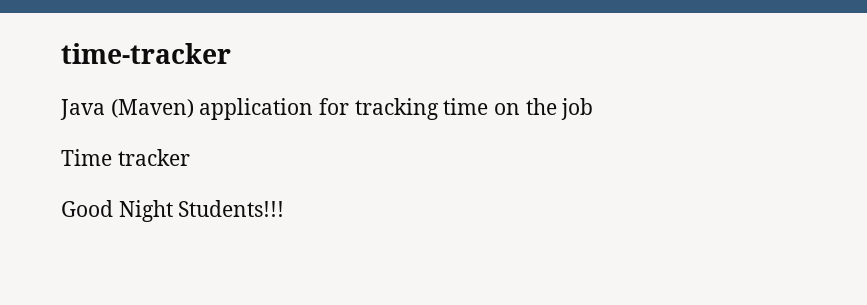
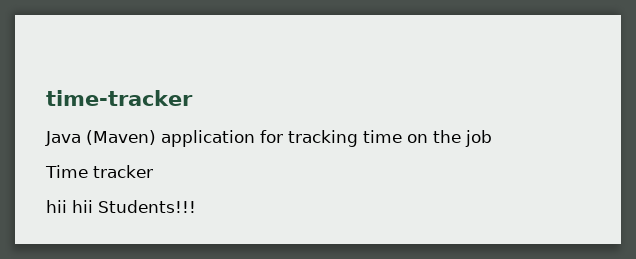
- Good Night Students!!!
+ hii hii Students!!!

